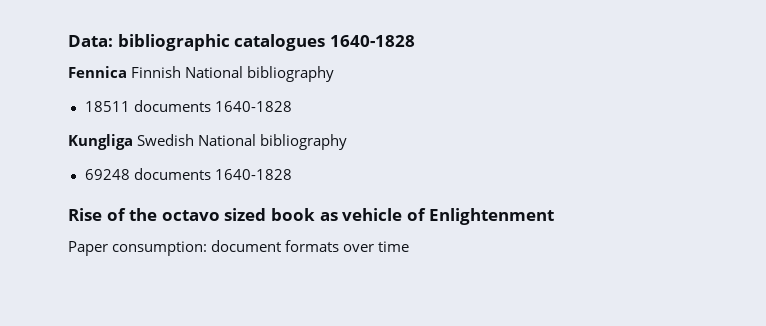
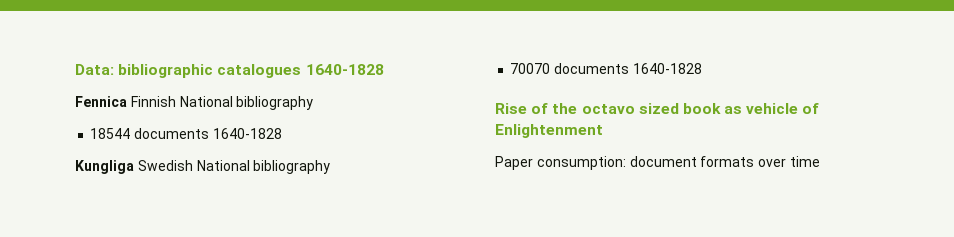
- 18511 documents 1640-1828
+ 18544 documents 1640-1828
- 69248 documents 1640-1828
+ 70070 documents 1640-1828

